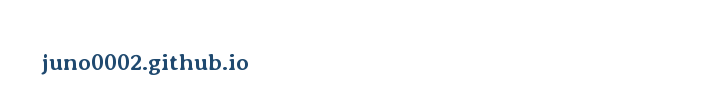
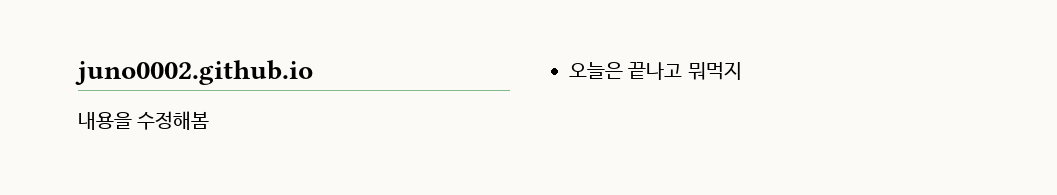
+ 내용을 수정해봄
+ 오늘은 끝나고 뭐먹지

